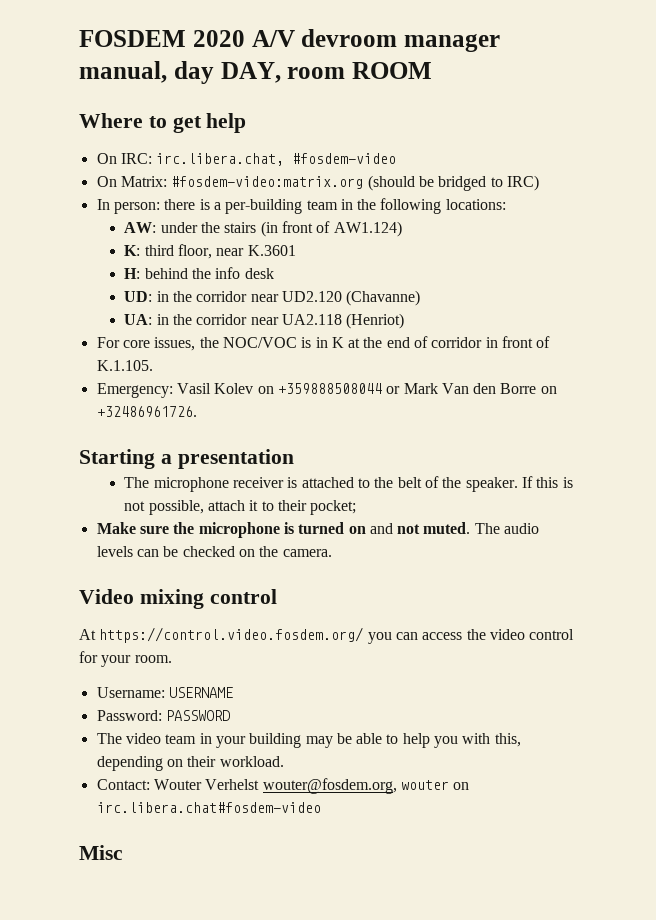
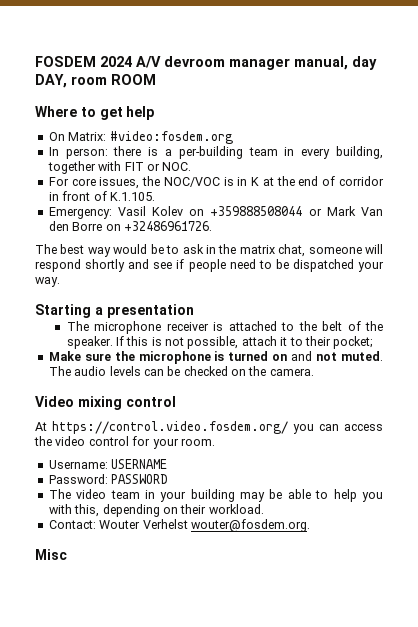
- FOSDEM 2020 A/V devroom manager manual, day DAY, room ROOM
+ FOSDEM 2024 A/V devroom manager manual, day DAY, room ROOM
- On IRC: irc.libera.chat, #fosdem-video
- On Matrix: #fosdem-video:matrix.org (should be bridged to IRC)
+ On Matrix: #video:fosdem.org
- In person: there is a per-building team in the following locations:
- AW: under the stairs (in front of AW1.124)
- K: third floor, near K.3601
- H: behind the info desk
- UD: in the corridor near UD2.120 (Chavanne)
- UA: in the corridor near UA2.118 (Henriot)
+ In person: there is a per-building team in every building, together with FIT or NOC.
+ The best way would be to ask in the matrix chat, someone will respond shortly and see if people need to be dispatched your way.
- Contact: Wouter Verhelst wouter@fosdem.org, wouter on irc.libera.chat#fosdem-video
+ Contact: Wouter Verhelst wouter@fosdem.org.

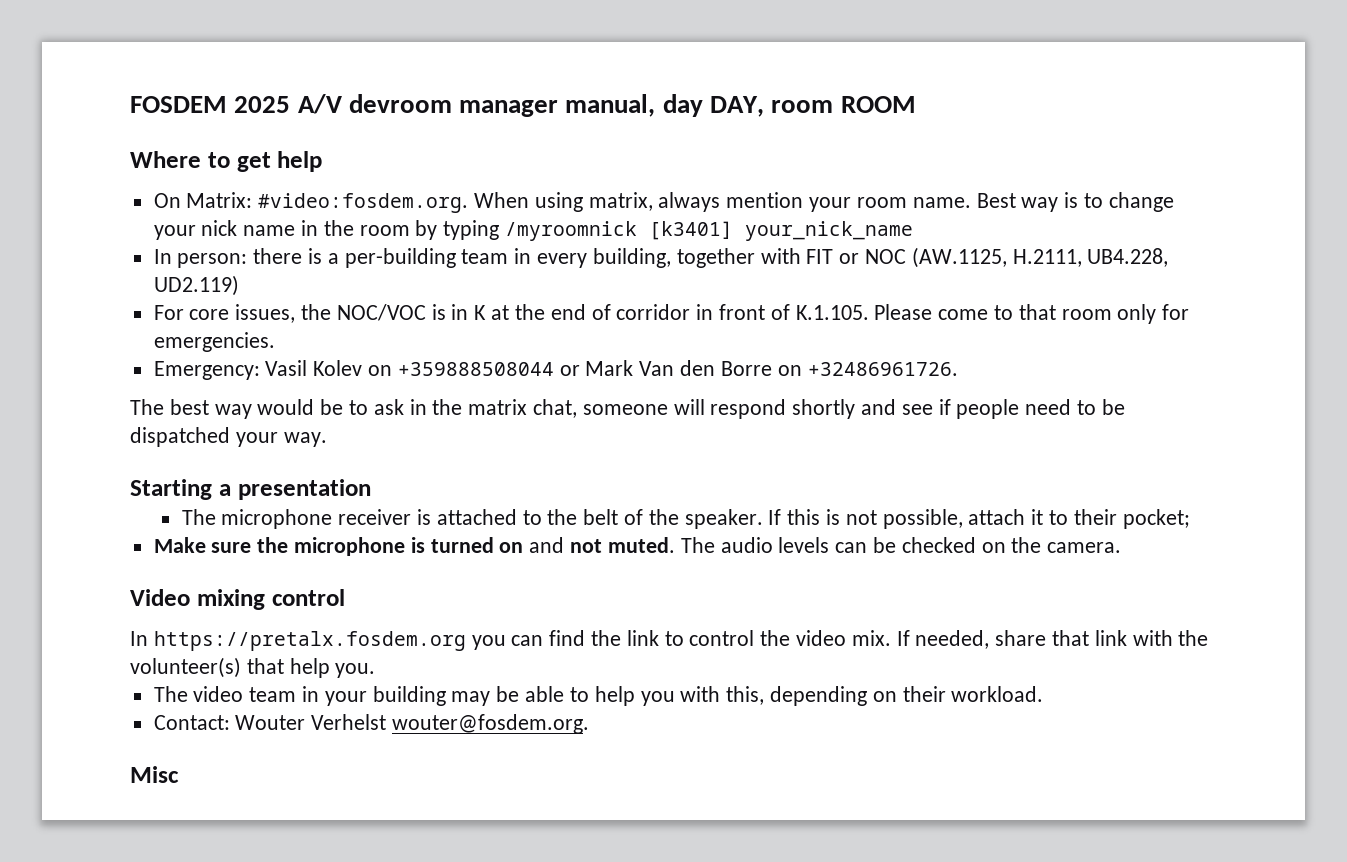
- FOSDEM 2024 A/V devroom manager manual, day DAY, room ROOM
+ FOSDEM 2025 A/V devroom manager manual, day DAY, room ROOM
- On Matrix: #video:fosdem.org
+ On Matrix: #video:fosdem.org. When using matrix, always mention your room name. Best way is to change your nick name in the room by typing /myroomnick [k3401] your_nick_name
- In person: there is a per-building team in every building, together with FIT or NOC.
+ In person: there is a per-building team in every building, together with FIT or NOC (AW.1125, H.2111, UB4.228, UD2.119)
- For core issues, the NOC/VOC is in K at the end of corridor in front of K.1.105.
+ For core issues, the NOC/VOC is in K at the end of corridor in front of K.1.105. Please come to that room only for emergencies.
- At https://control.video.fosdem.org/ you can access the video control for your room.
- Username: USERNAME
- Password: PASSWORD
+ In https://pretalx.fosdem.org you can find the link to control the video mix. If needed, share that link with the volunteer(s) that help you.

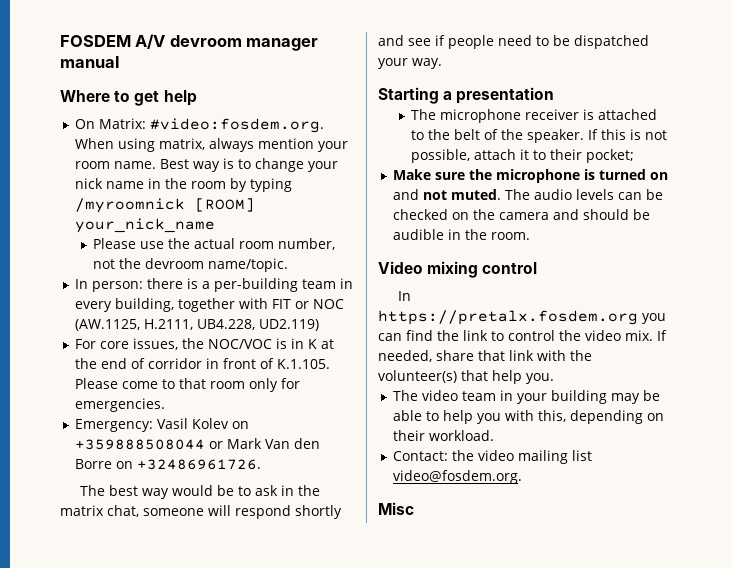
- FOSDEM 2025 A/V devroom manager manual, day DAY, room ROOM
+ FOSDEM A/V devroom manager manual
- Best way is to change your nick name in the room by typing /myroomnick [k3401] your_nick_name
+ Best way is to change your nick name in the room by typing /myroomnick [ROOM] your_nick_name
+ Please use the actual room number, not the devroom name/topic.
- The audio levels can be checked on the camera.
+ The audio levels can be checked on the camera and should be audible in the room.
- Contact: Wouter Verhelst wouter@fosdem.org.
+ Contact: the video mailing list video@fosdem.org.

